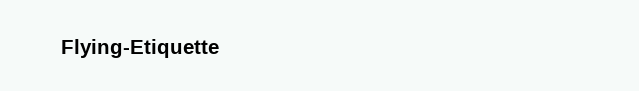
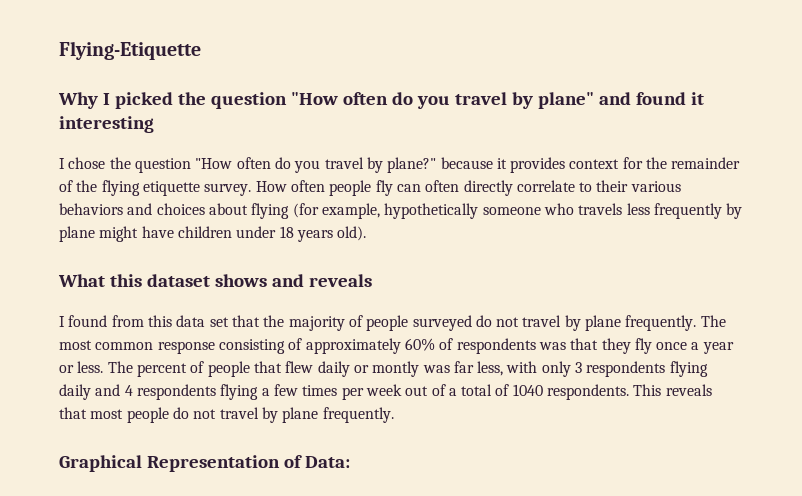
+ Why I picked the question "How often do you travel by plane" and found it interesting
+ I chose the question "How often do you travel by plane?" because it provides context for the remainder of the flying etiquette survey. How often people fly can often directly correlate to their various behaviors and choices about flying (for example, hypothetically someone who travels less frequently by plane might have children under 18 years old).
+ What this dataset shows and reveals
+ I found from this data set that the majority of people surveyed do not travel by plane frequently. The most common response consisting of approximately 60% of respondents was that they fly once a year or less. The percent of people that flew daily or montly was far less, with only 3 respondents flying daily and 4 respondents flying a few times per week out of a total of 1040 respondents. This reveals that most people do not travel by plane frequently.
+ Graphical Representation of Data:

